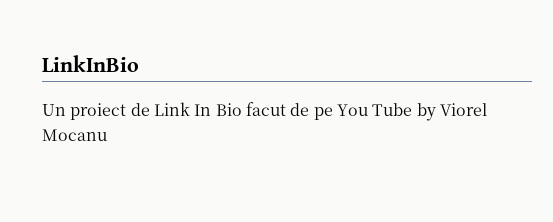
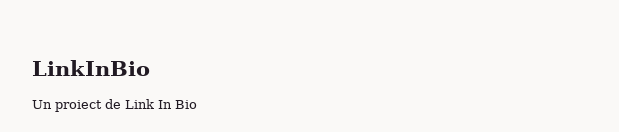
- Un proiect de Link In Bio facut de pe You Tube by Viorel Mocanu
+ Un proiect de Link In Bio

